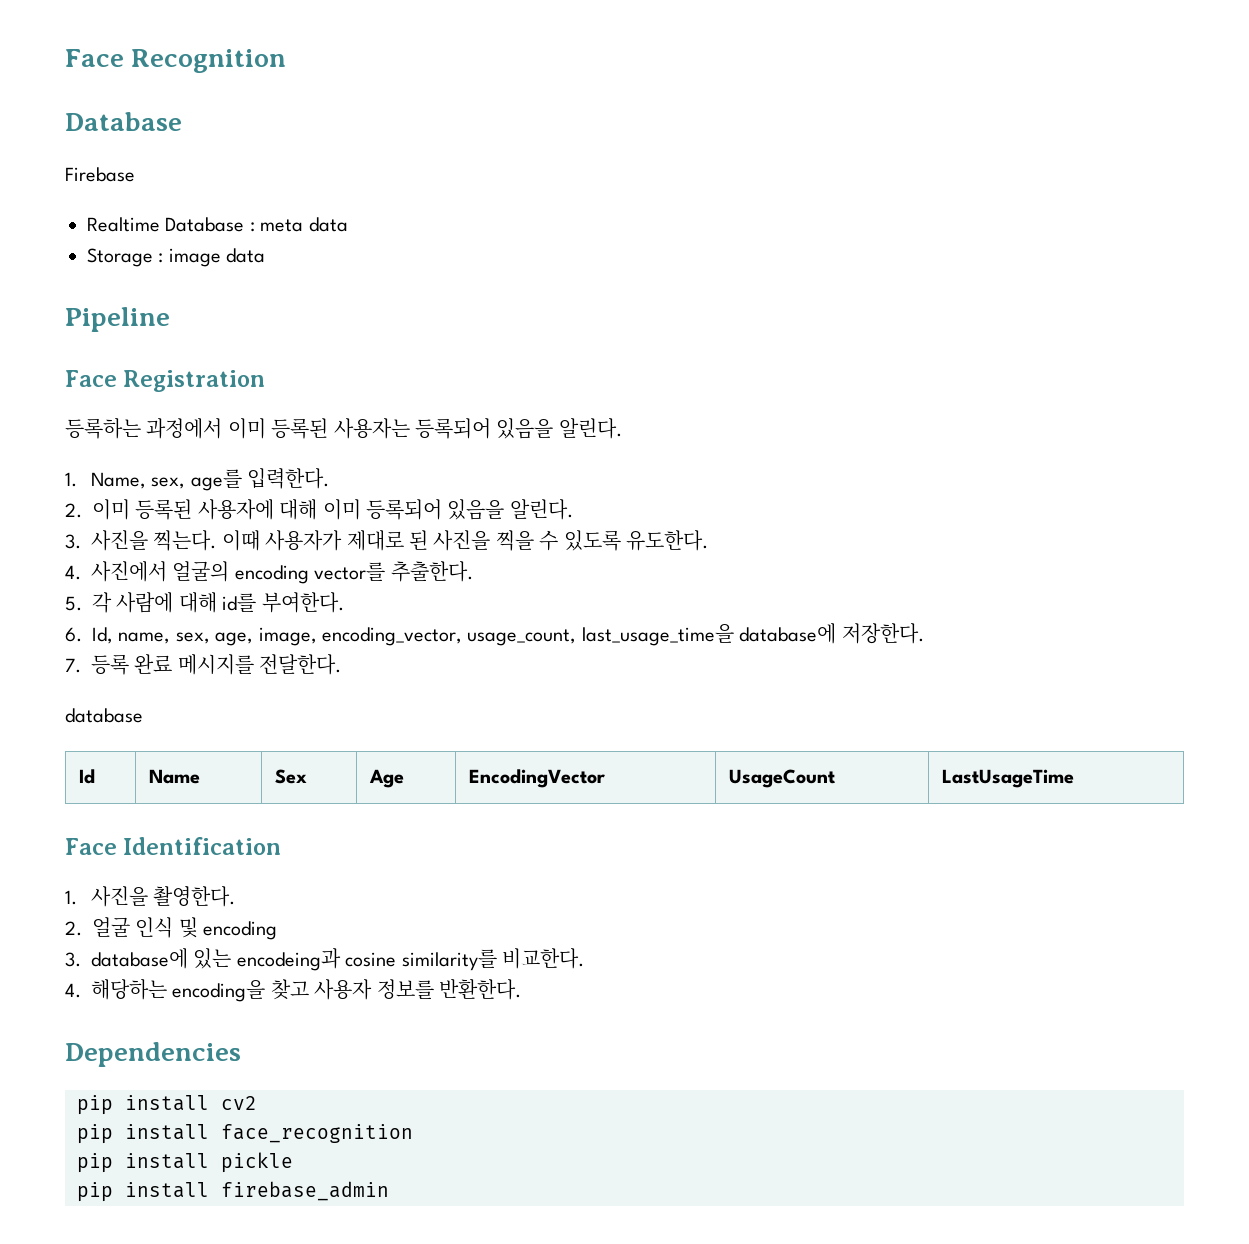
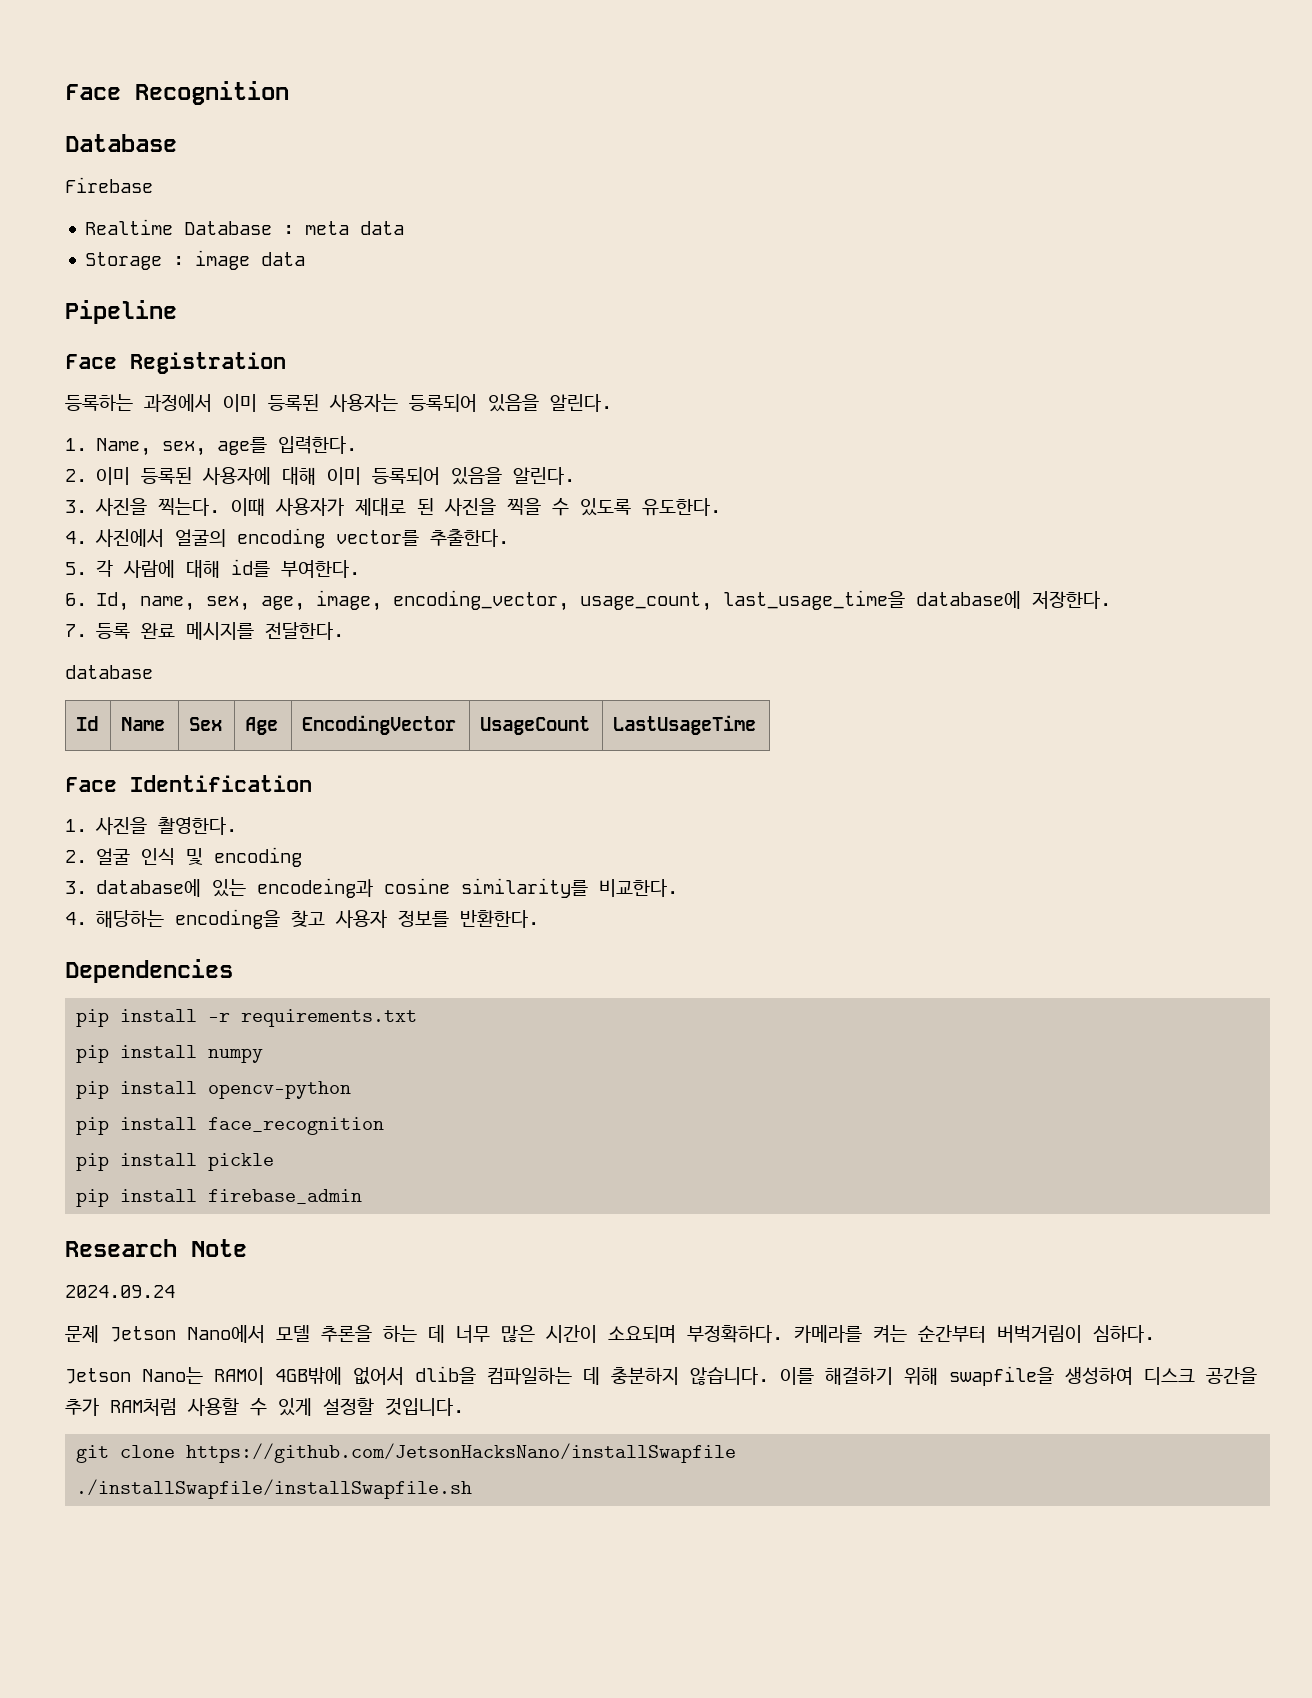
- pip install cv2
+ pip install -r requirements.txt
+ pip install numpy
+ pip install opencv-python
+ Research Note
+ 2024.09.24
+ 문제 Jetson Nano에서 모델 추론을 하는 데 너무 많은 시간이 소요되며 부정확하다. 카메라를 켜는 순간부터 버벅거림이 심하다.
+ Jetson Nano는 RAM이 4GB밖에 없어서 dlib을 컴파일하는 데 충분하지 않습니다. 이를 해결하기 위해 swapfile을 생성하여 디스크 공간을 추가 RAM처럼 사용할 수 있게 설정할 것입니다.
+ git clone https://github.com/JetsonHacksNano/installSwapfile
+ ./installSwapfile/installSwapfile.sh

